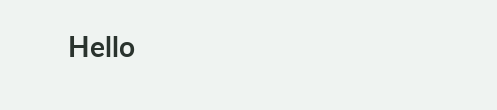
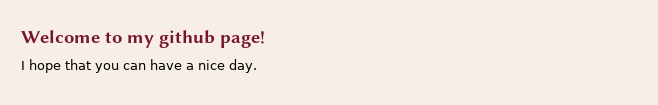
- Hello
+ Welcome to my github page!
+ I hope that you can have a nice day.

